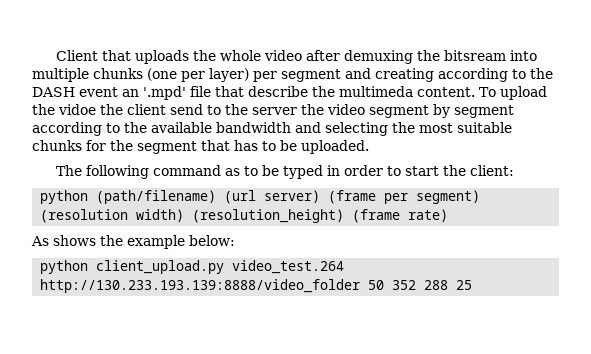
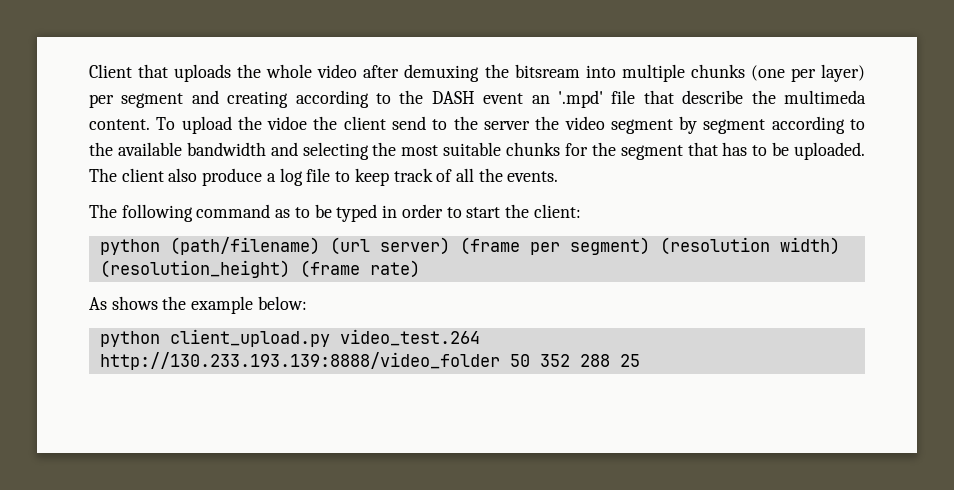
+ The client also produce a log file to keep track of all the events.

